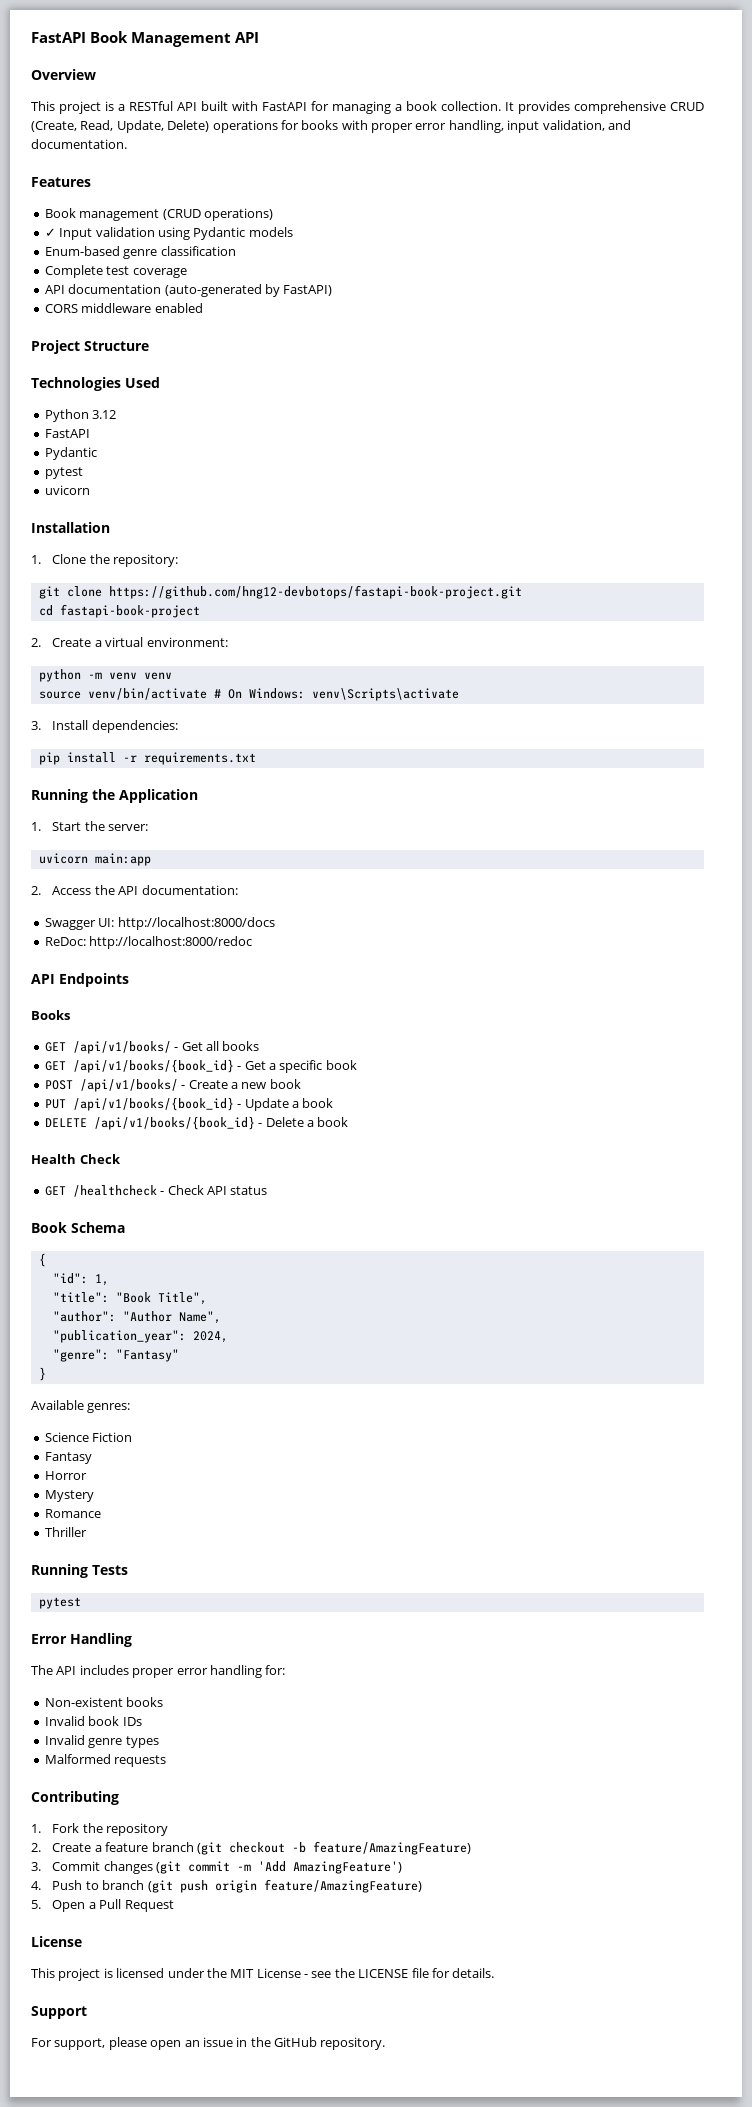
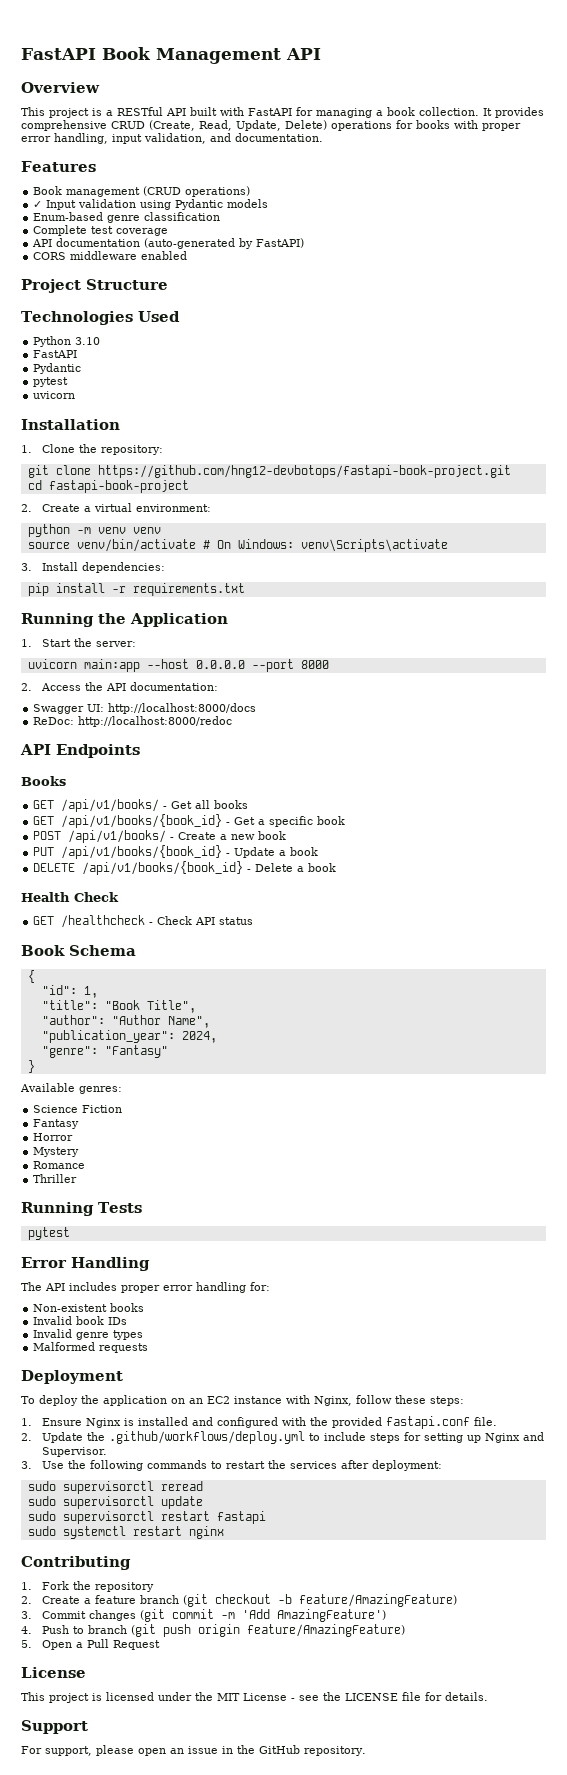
- Python 3.12
+ Python 3.10
- uvicorn main:app
+ uvicorn main:app --host 0.0.0.0 --port 8000
+ Deployment
+ To deploy the application on an EC2 instance with Nginx, follow these steps:
+ 1. Ensure Nginx is installed and configured with the provided fastapi.conf file.
+ 2. Update the .github/workflows/deploy.yml to include steps for setting up Nginx and Supervisor.
+ 3. Use the following commands to restart the services after deployment:
+ sudo supervisorctl reread
+ sudo supervisorctl update
+ sudo supervisorctl restart fastapi
+ sudo systemctl restart nginx

